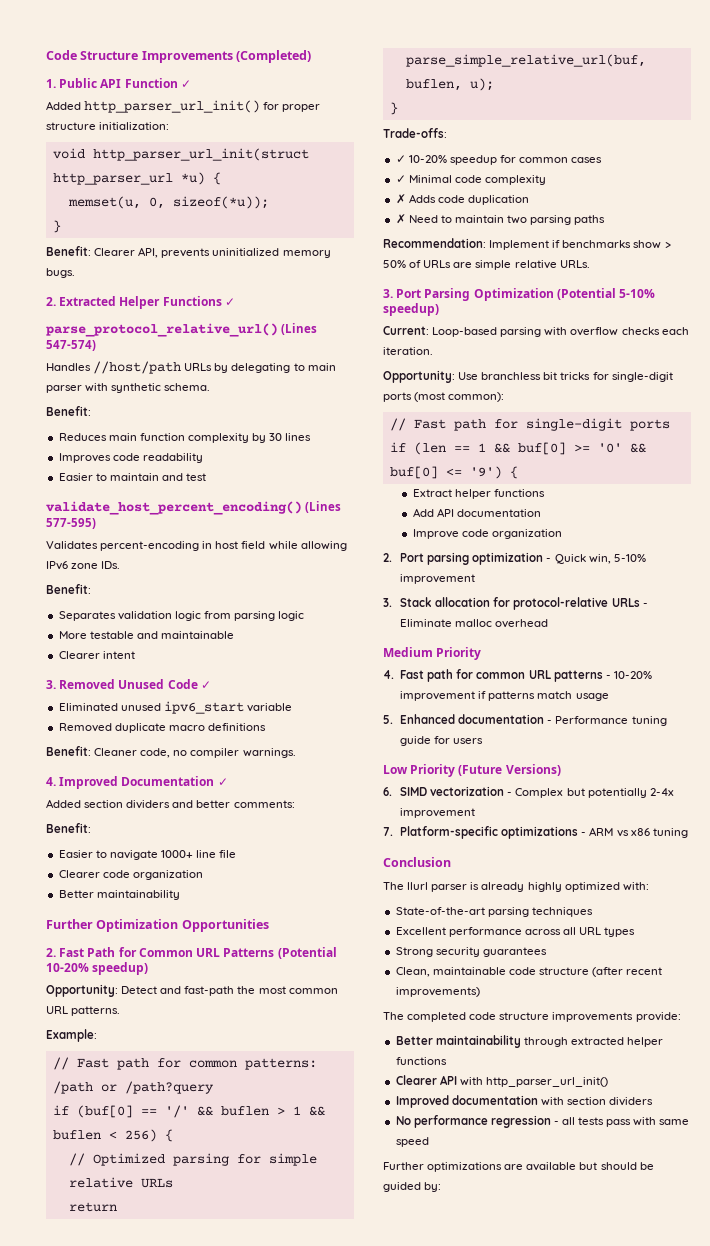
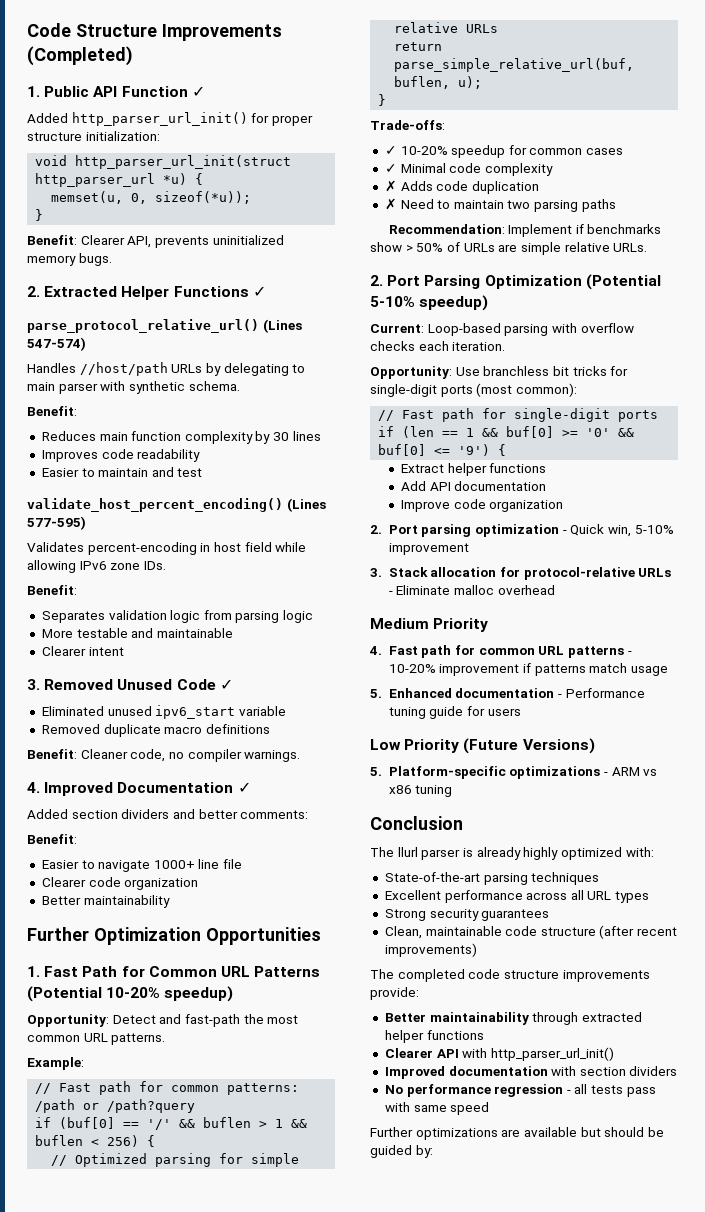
- 2. Fast Path for Common URL Patterns (Potential 10-20% speedup)
+ 1. Fast Path for Common URL Patterns (Potential 10-20% speedup)
- 3. Port Parsing Optimization (Potential 5-10% speedup)
+ 2. Port Parsing Optimization (Potential 5-10% speedup)
- 6. SIMD vectorization - Complex but potentially 2-4x improvement
- 7. Platform-specific optimizations - ARM vs x86 tuning
+ 5. Platform-specific optimizations - ARM vs x86 tuning

